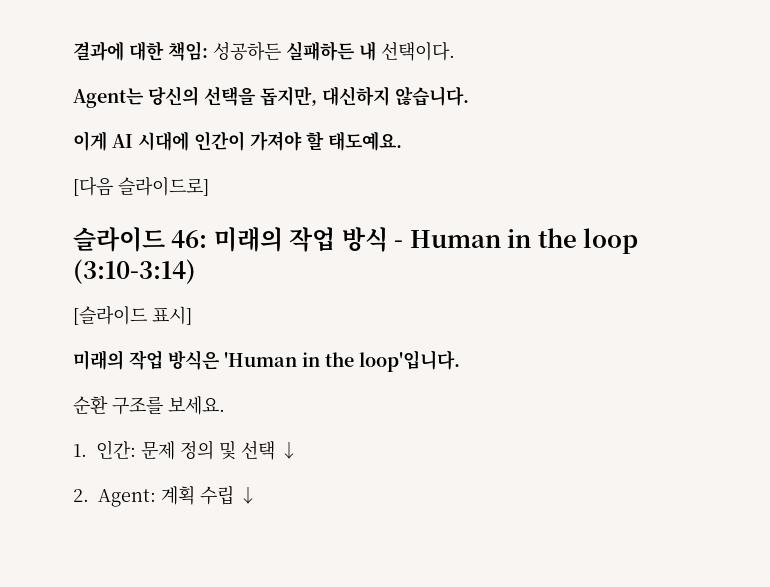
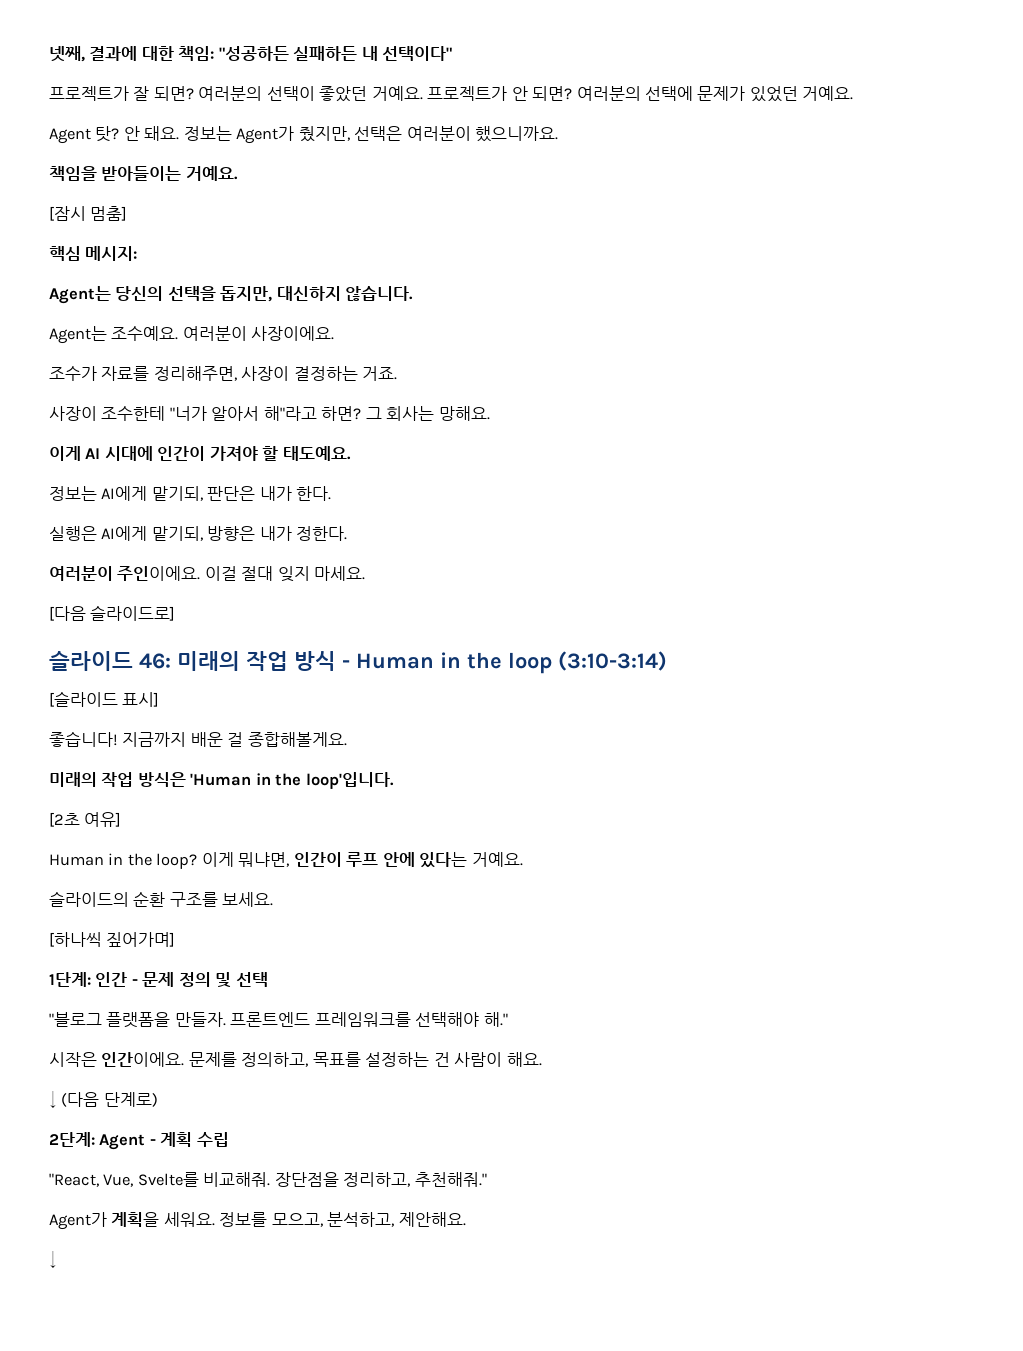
- 결과에 대한 책임: 성공하든 실패하든 내 선택이다.
+ 넷째, 결과에 대한 책임: "성공하든 실패하든 내 선택이다"
+ 프로젝트가 잘 되면? 여러분의 선택이 좋았던 거예요. 프로젝트가 안 되면? 여러분의 선택에 문제가 있었던 거예요.
+ Agent 탓? 안 돼요. 정보는 Agent가 줬지만, 선택은 여러분이 했으니까요.
+ 책임을 받아들이는 거예요.
+ [잠시 멈춤]
+ 핵심 메시지:
+ Agent는 조수예요. 여러분이 사장이에요.
+ 조수가 자료를 정리해주면, 사장이 결정하는 거죠.
+ 사장이 조수한테 "너가 알아서 해"라고 하면? 그 회사는 망해요.
+ 정보는 AI에게 맡기되, 판단은 내가 한다.
+ 실행은 AI에게 맡기되, 방향은 내가 정한다.
+ 여러분이 주인이에요. 이걸 절대 잊지 마세요.
+ 좋습니다! 지금까지 배운 걸 종합해볼게요.
- 순환 구조를 보세요.
- 1. 인간: 문제 정의 및 선택 ↓
- 2. Agent: 계획 수립 ↓
+ [2초 여유]
+ Human in the loop? 이게 뭐냐면, 인간이 루프 안에 있다는 거예요.
+ 슬라이드의 순환 구조를 보세요.
+ [하나씩 짚어가며]
+ 1단계: 인간 - 문제 정의 및 선택
+ "블로그 플랫폼을 만들자. 프론트엔드 프레임워크를 선택해야 해."
+ 시작은 인간이에요. 문제를 정의하고, 목표를 설정하는 건 사람이 해요.
+ ↓ (다음 단계로)
+ 2단계: Agent - 계획 수립
+ "React, Vue, Svelte를 비교해줘. 장단점을 정리하고, 추천해줘."
+ Agent가 계획을 세워요. 정보를 모으고, 분석하고, 제안해요.
+ ↓

